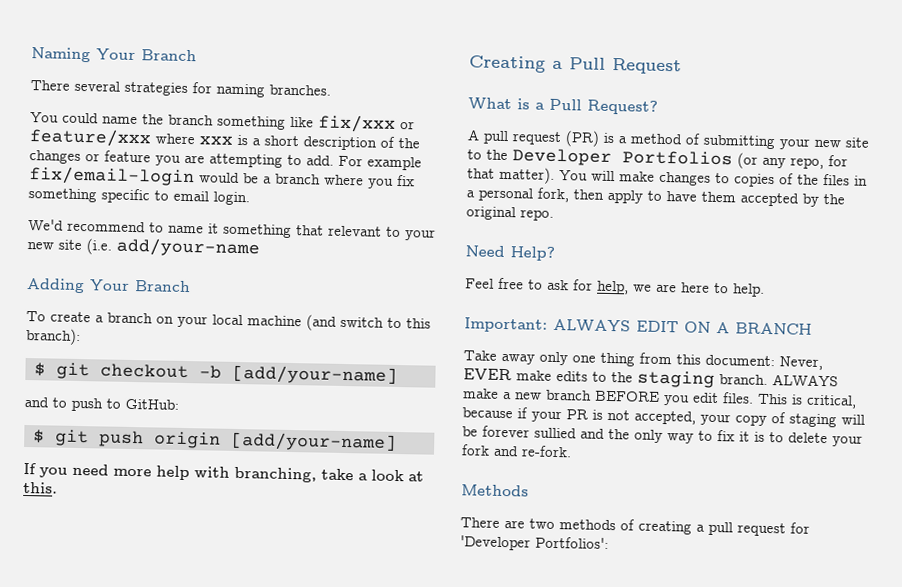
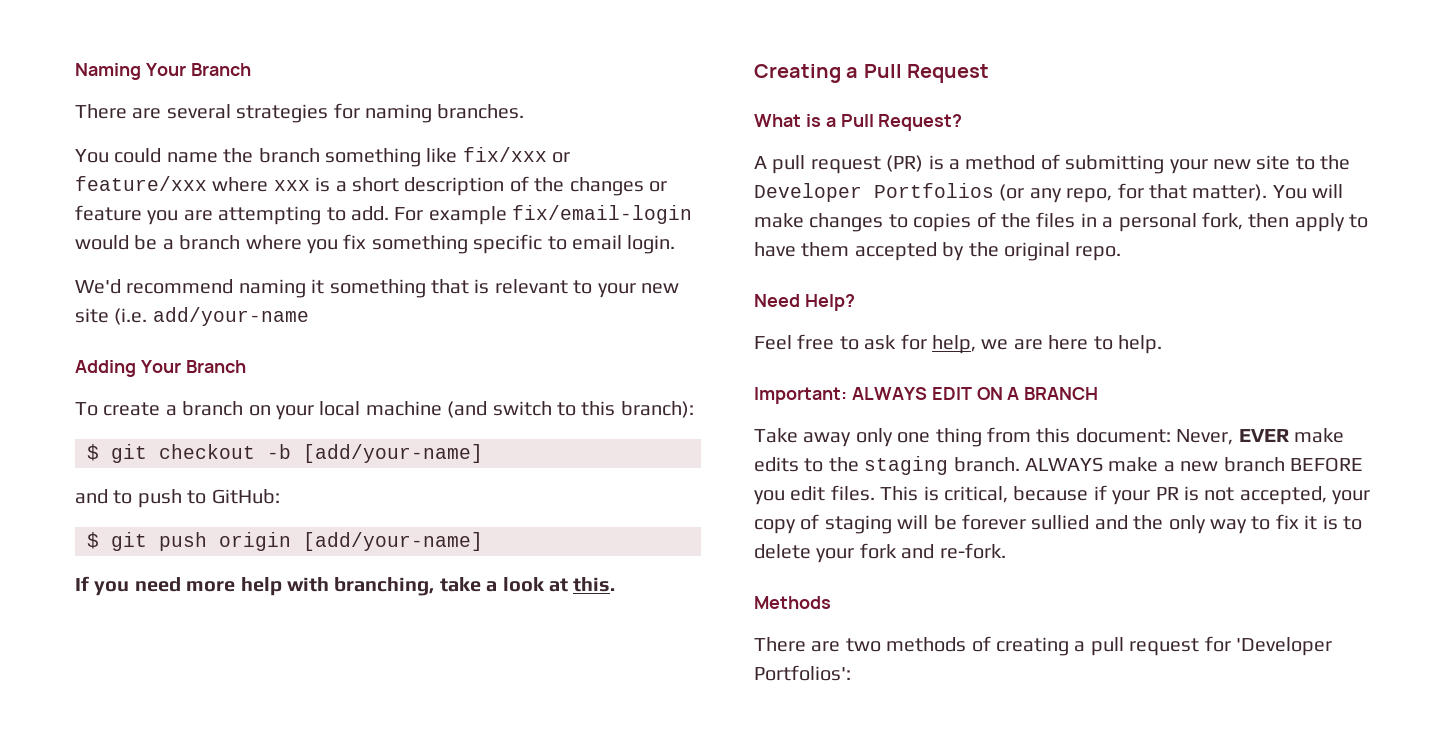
- There several strategies for naming branches.
+ There are several strategies for naming branches.
- We'd recommend to name it something that relevant to your new site (i.e. add/your-name
+ We'd recommend naming it something that is relevant to your new site (i.e. add/your-name

